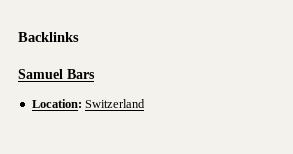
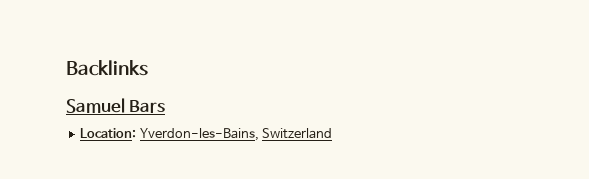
- Location: Switzerland
+ Location: Yverdon-les-Bains, Switzerland

